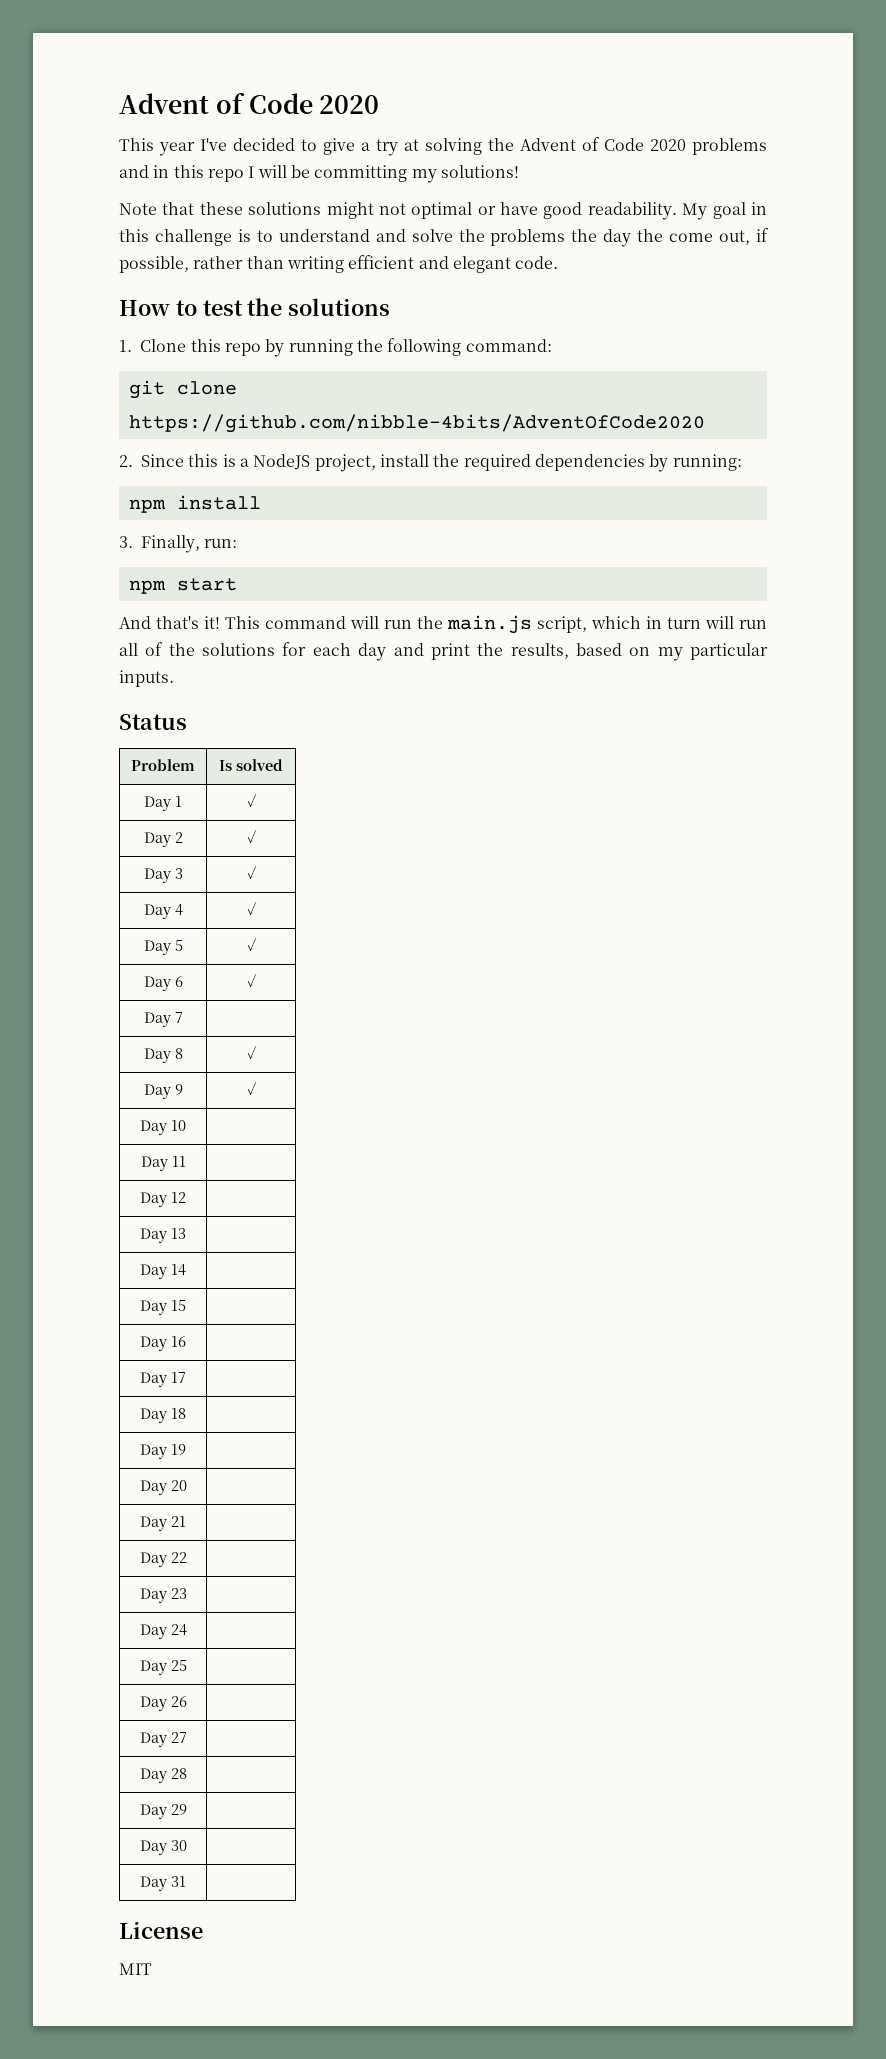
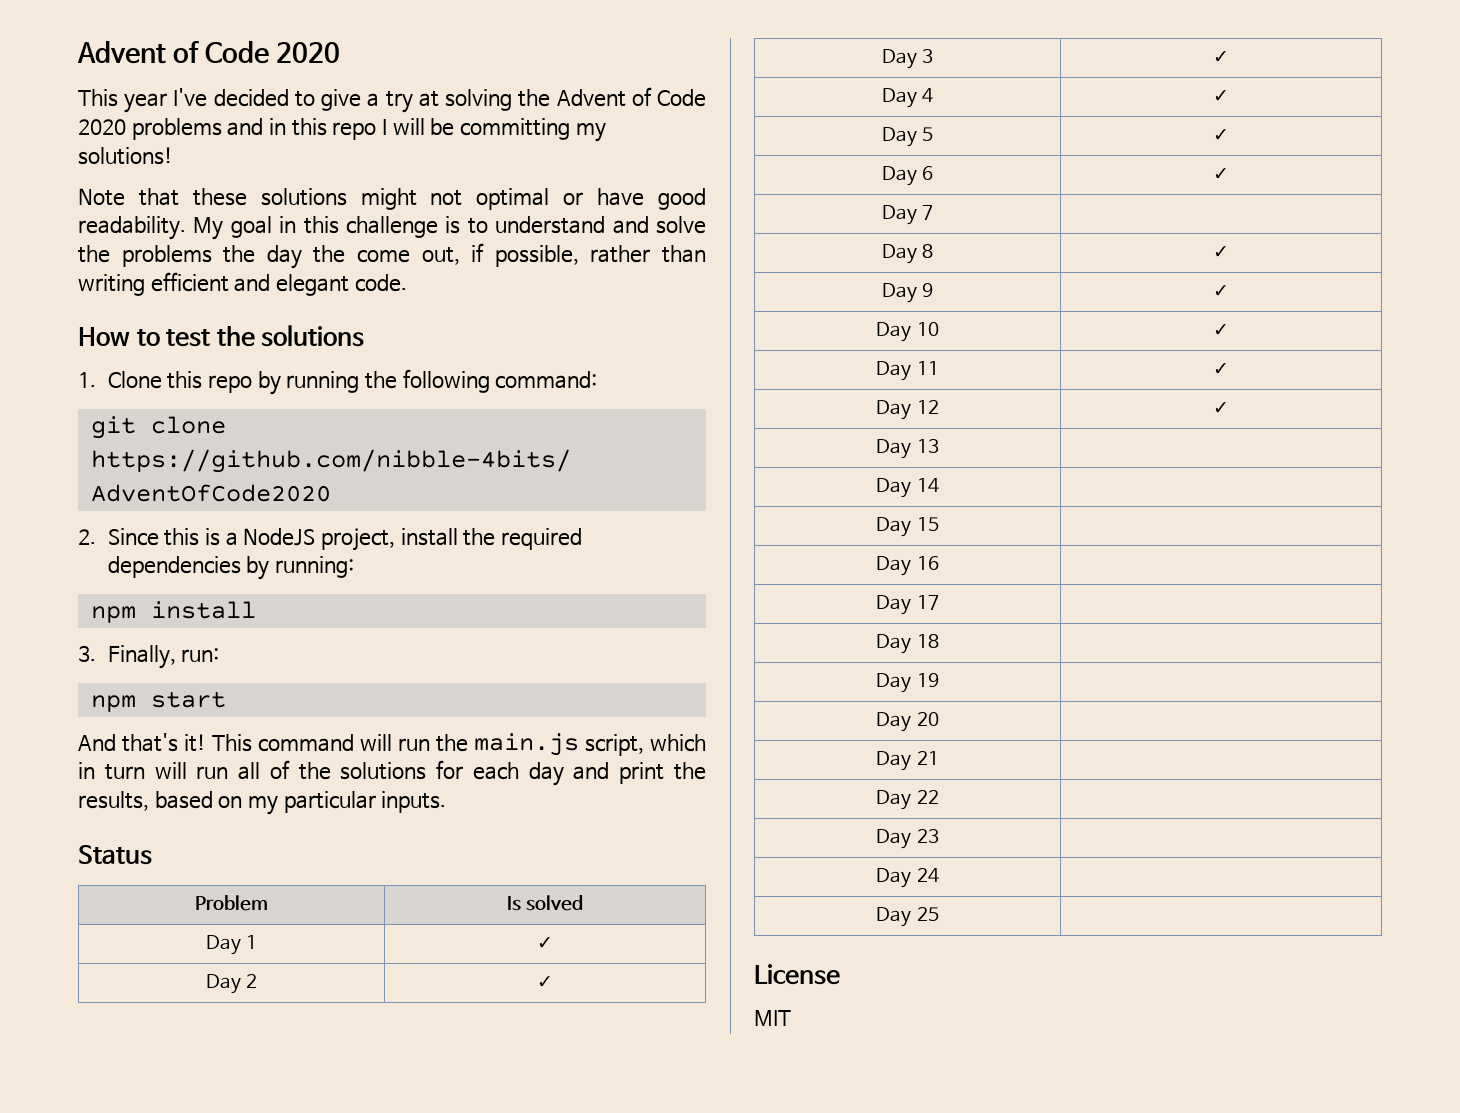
- Day 10 |
+ Day 10 | ✓
- Day 11 |
+ Day 11 | ✓
- Day 12 |
+ Day 12 | ✓
- Day 26 |
- Day 27 |
- Day 28 |
- Day 29 |
- Day 30 |
- Day 31 |

